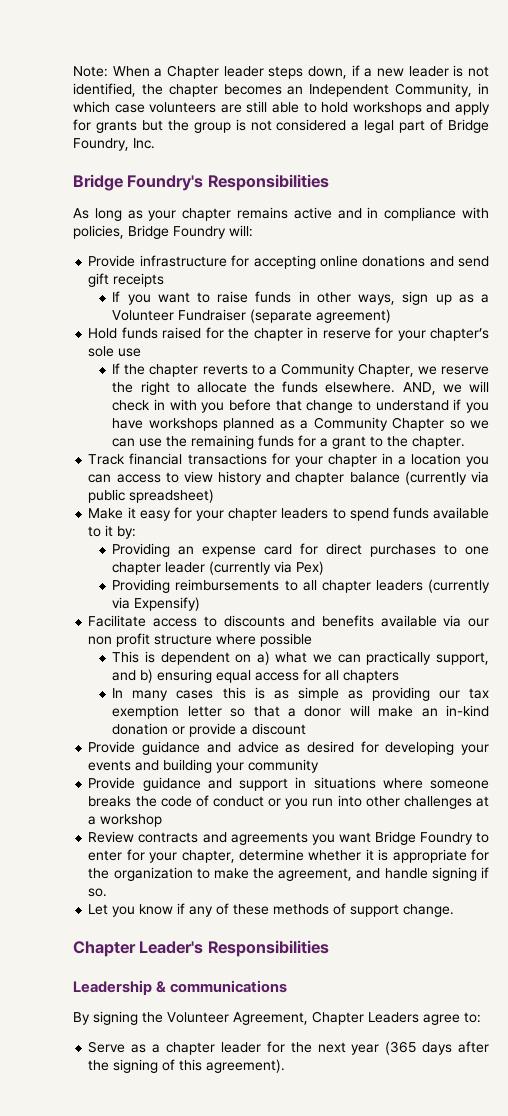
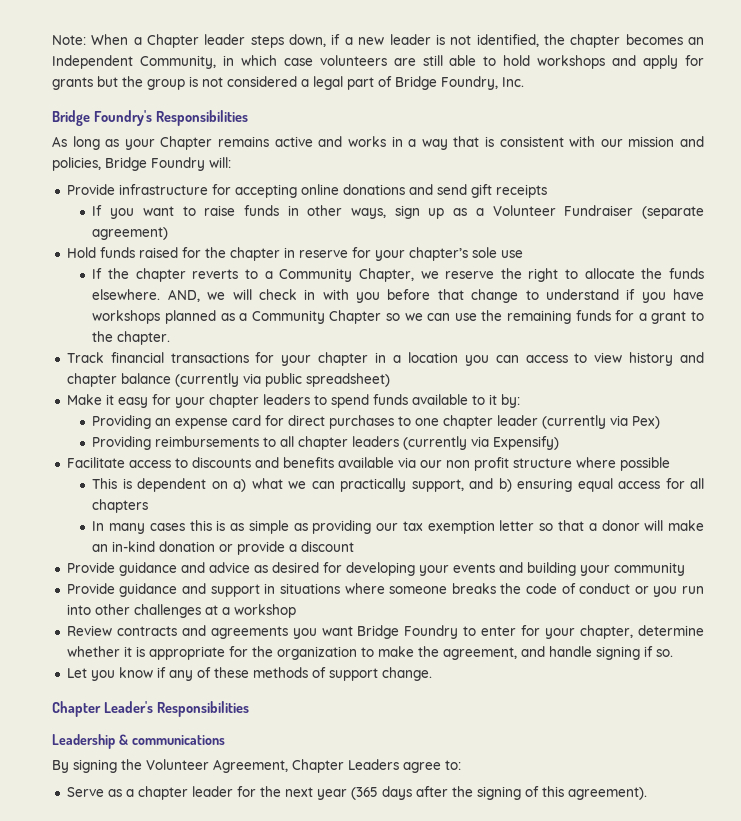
- As long as your chapter remains active and in compliance with policies, Bridge Foundry will:
+ As long as your Chapter remains active and works in a way that is consistent with our mission and policies, Bridge Foundry will:

